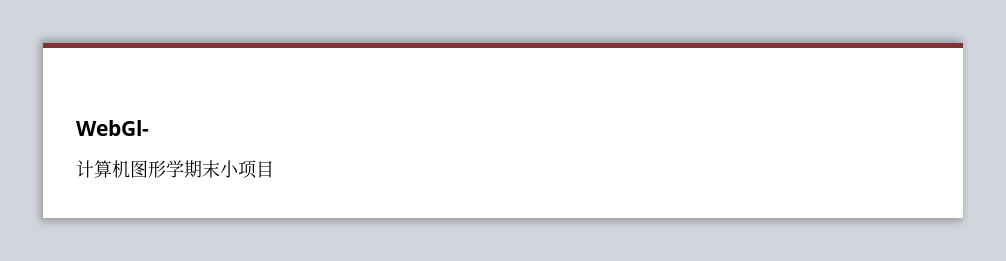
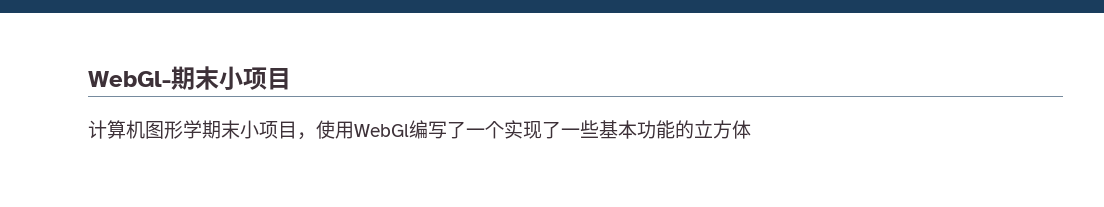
- WebGl-
+ WebGl-期末小项目
- 计算机图形学期末小项目
+ 计算机图形学期末小项目，使用WebGl编写了一个实现了一些基本功能的立方体

